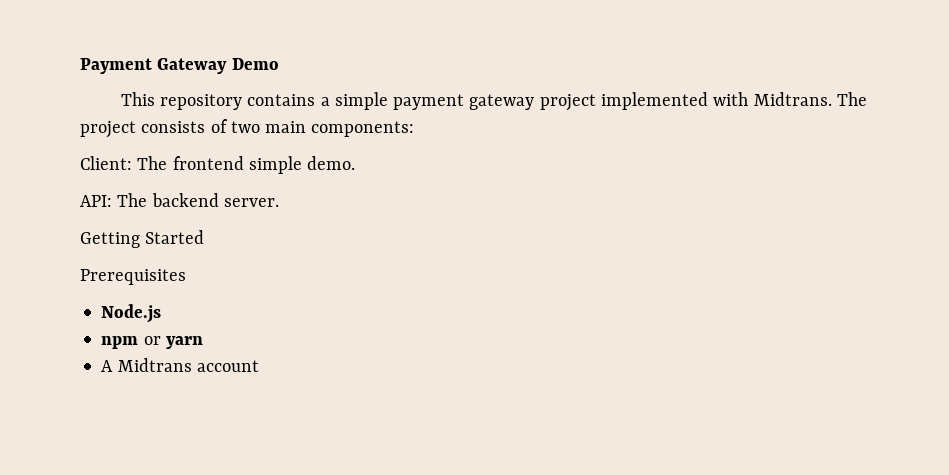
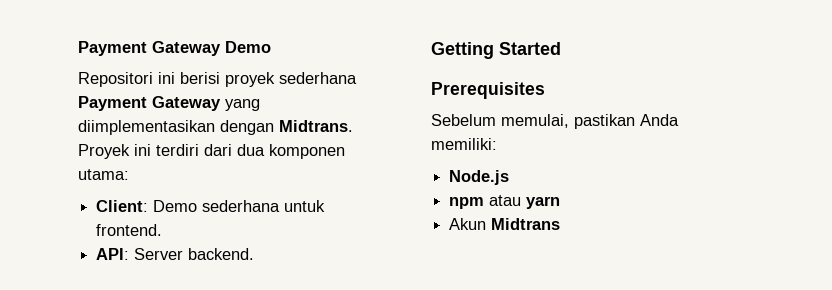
- This repository contains a simple payment gateway project implemented with Midtrans. The project consists of two main components:
- Client: The frontend simple demo.
- API: The backend server.
+ Repositori ini berisi proyek sederhana Payment Gateway yang diimplementasikan dengan Midtrans. Proyek ini terdiri dari dua komponen utama:
+ Client: Demo sederhana untuk frontend.
+ API: Server backend.
  Getting Started
  Prerequisites
+ Sebelum memulai, pastikan Anda memiliki:
- npm or yarn
+ npm atau yarn
- A Midtrans account
+ Akun Midtrans

